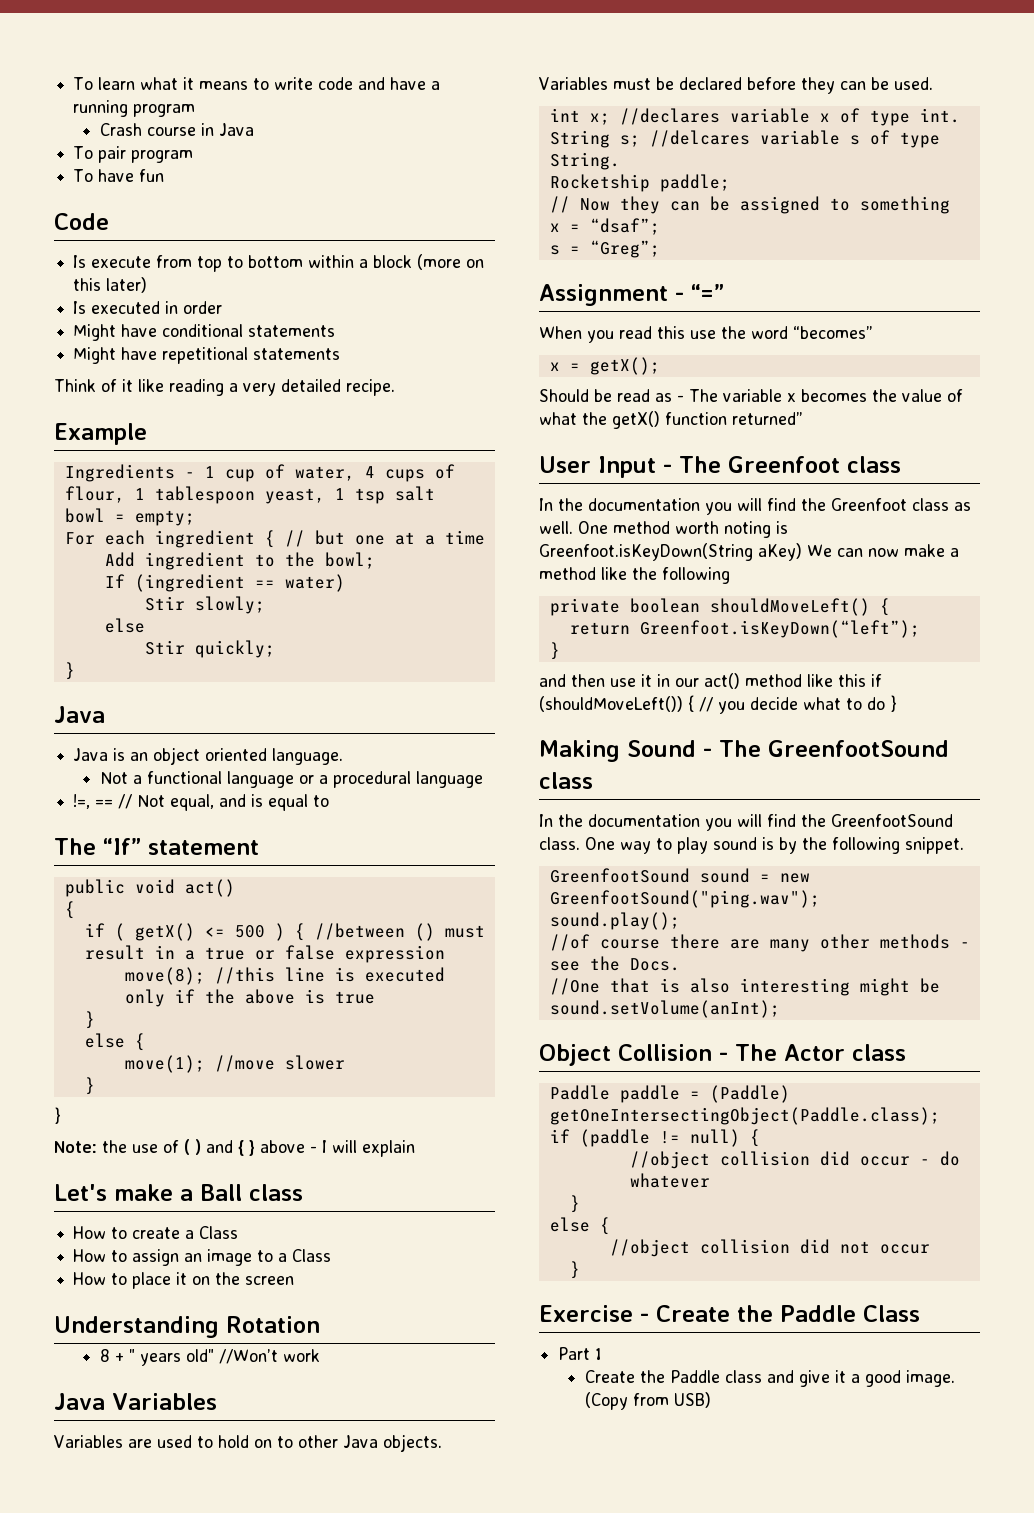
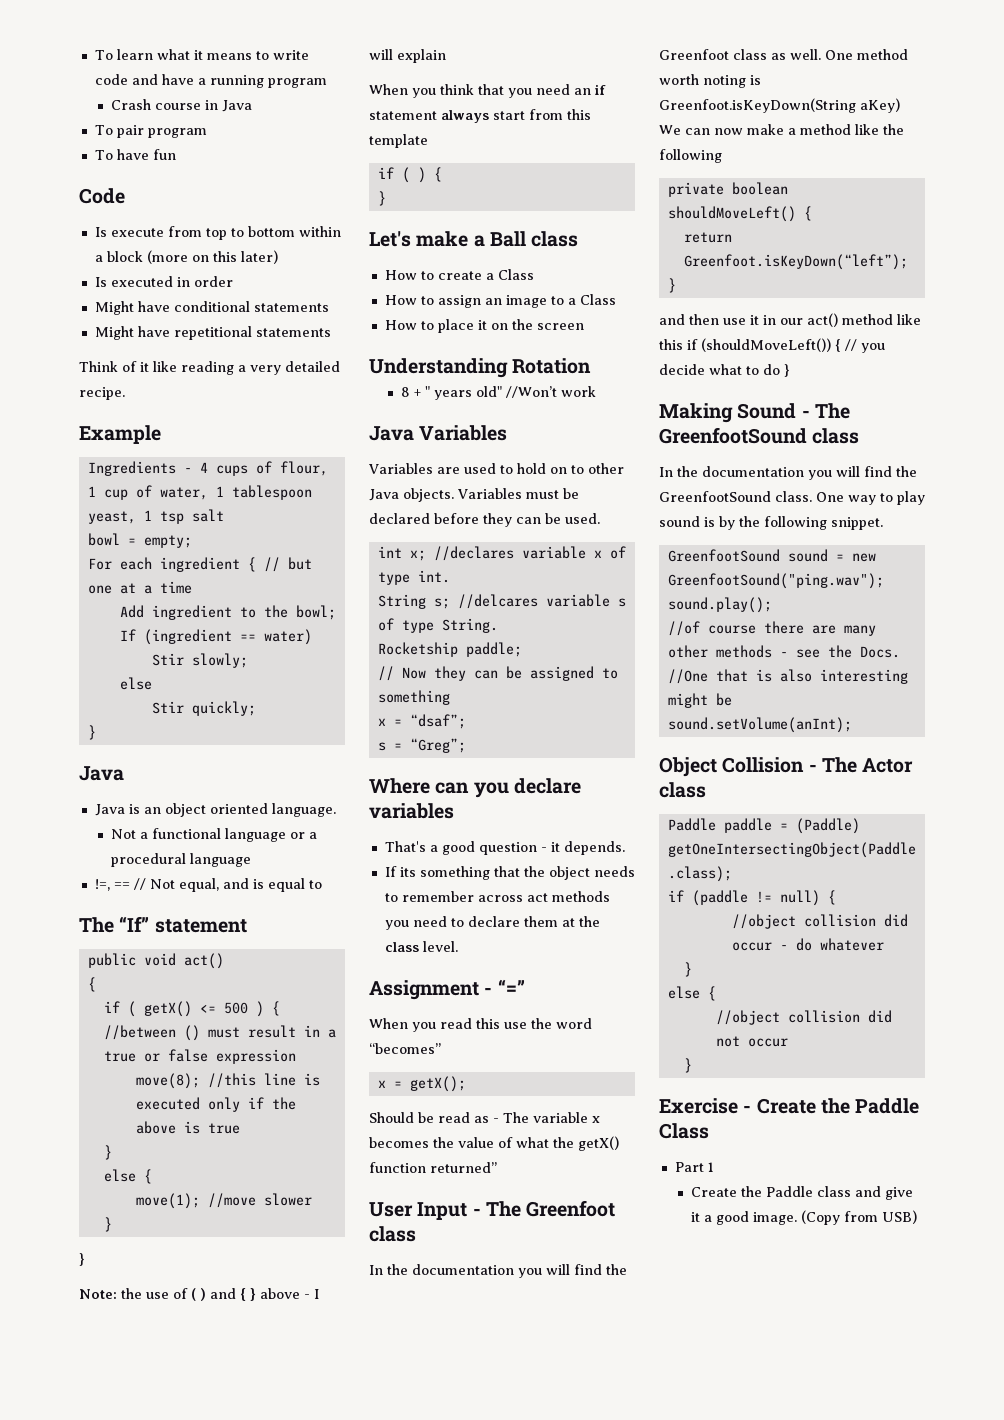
- Ingredients - 1 cup of water, 4 cups of flour, 1 tablespoon yeast, 1 tsp salt
+ Ingredients - 4 cups of flour, 1 cup of water, 1 tablespoon yeast, 1 tsp salt
+ When you think that you need an if statement always start from this template
+ if ( ) {
+ }
+ Where can you declare variables
+ That's a good question - it depends.
+ If its something that the object needs to remember across act methods you need to declare them at the class level.

